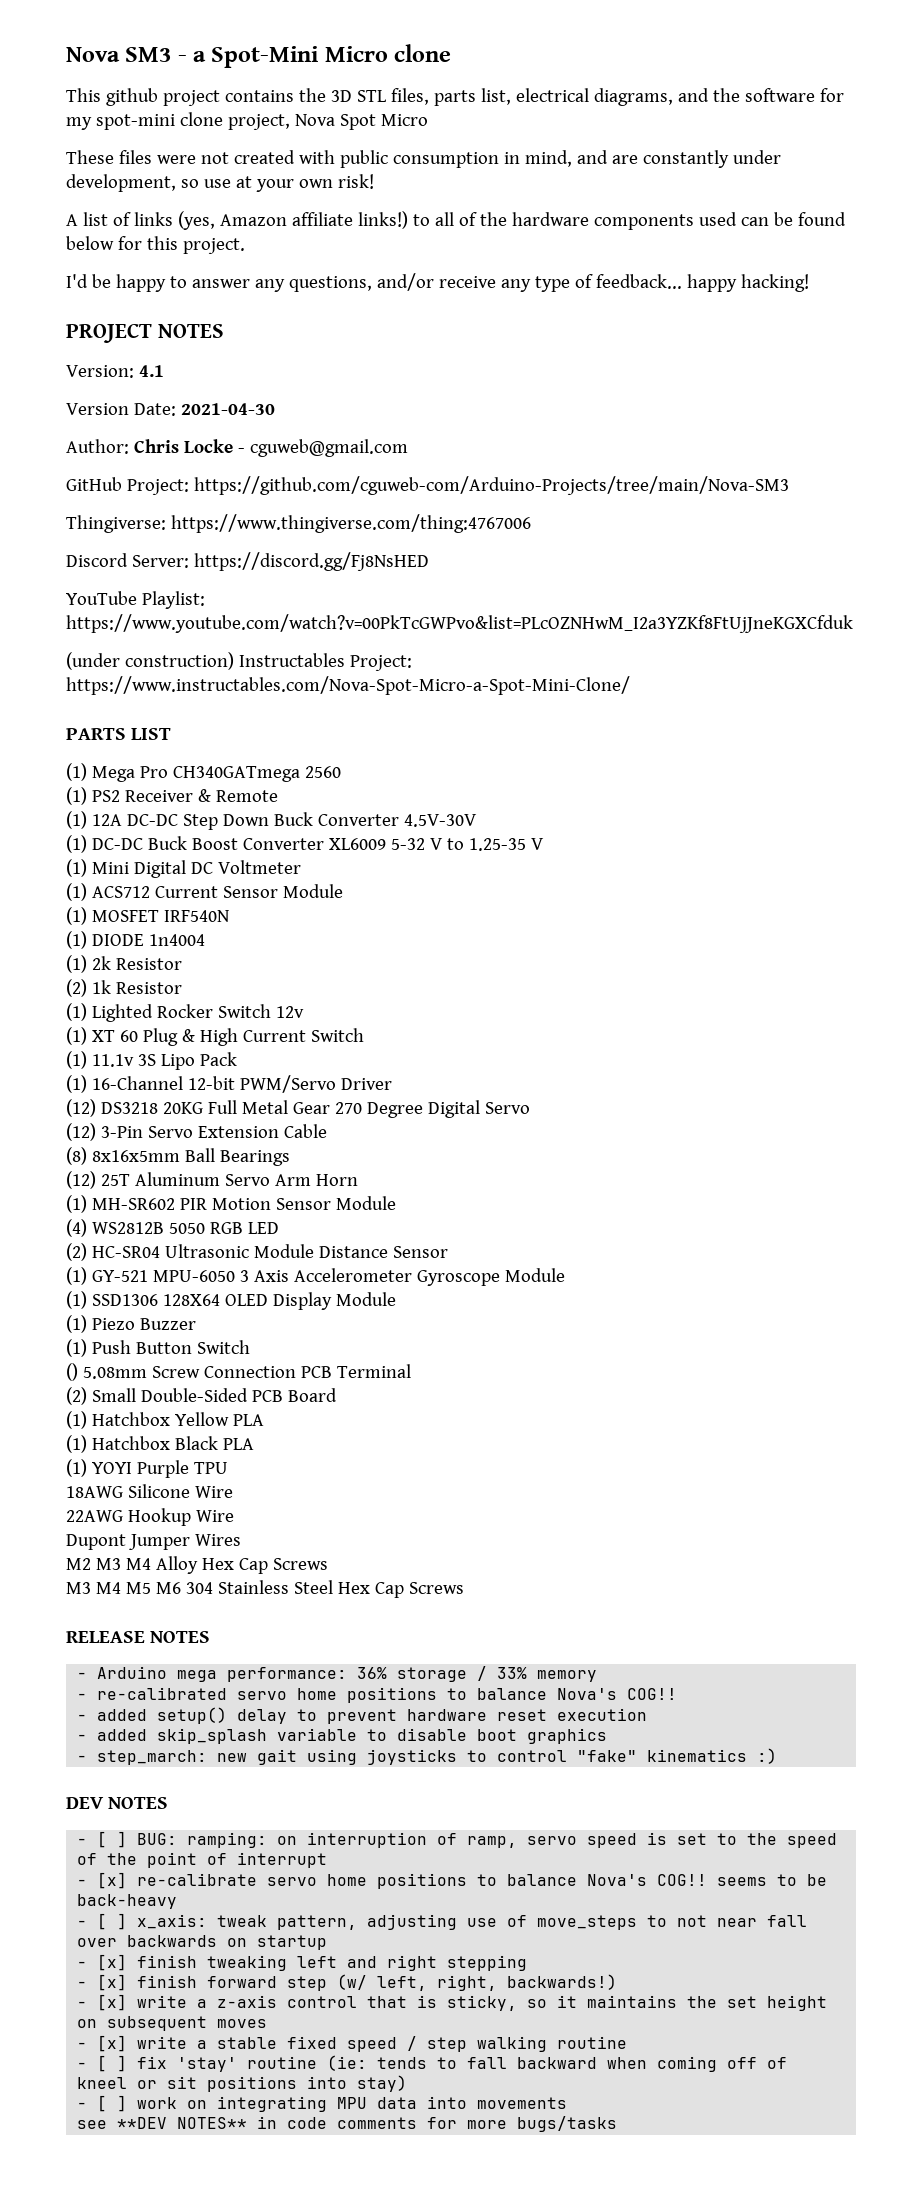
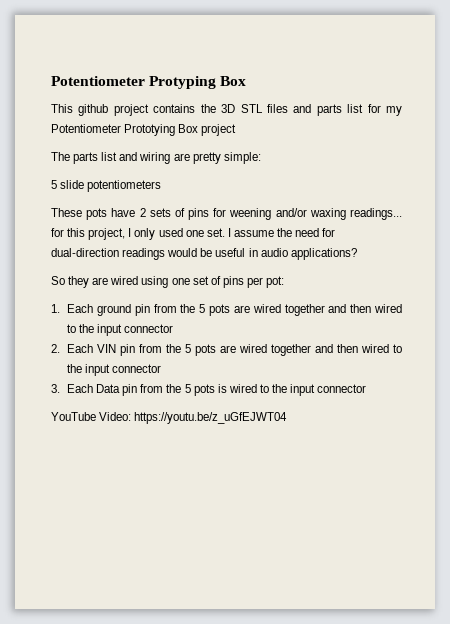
- Nova SM3 - a Spot-Mini Micro clone
+ Potentiometer Protyping Box
- This github project contains the 3D STL files, parts list, electrical diagrams, and the software for my spot-mini clone project, Nova Spot Micro
- These files were not created with public consumption in mind, and are constantly under development, so use at your own risk!
- A list of links (yes, Amazon affiliate links!) to all of the hardware components used can be found below for this project.
- I'd be happy to answer any questions, and/or receive any type of feedback... happy hacking!
- PROJECT NOTES
- Version: 4.1
- Version Date: 2021-04-30
- Author: Chris Locke - cguweb@gmail.com
- GitHub Project: https://github.com/cguweb-com/Arduino-Projects/tree/main/Nova-SM3
- Thingiverse: https://www.thingiverse.com/thing:4767006
- Discord Server: https://discord.gg/Fj8NsHED
- YouTube Playlist: https://www.youtube.com/watch?v=00PkTcGWPvo&list=PLcOZNHwM_I2a3YZKf8FtUjJneKGXCfduk
- (under construction) Instructables Project: https://www.instructables.com/Nova-Spot-Micro-a-Spot-Mini-Clone/
- PARTS LIST
- (1) Mega Pro CH340GATmega 2560
- (1) PS2 Receiver & Remote
- (1) 12A DC-DC Step Down Buck Converter 4.5V-30V
- (1) DC-DC Buck Boost Converter XL6009 5-32 V to 1.25-35 V
- (1) Mini Digital DC Voltmeter
- (1) ACS712 Current Sensor Module
- (1) MOSFET IRF540N
- (1) DIODE 1n4004
- (1) 2k Resistor
- (2) 1k Resistor
- (1) Lighted Rocker Switch 12v
- (1) XT 60 Plug & High Current Switch
- (1) 11.1v 3S Lipo Pack
- (1) 16-Channel 12-bit PWM/Servo Driver
- (12) DS3218 20KG Full Metal Gear 270 Degree Digital Servo
- (12) 3-Pin Servo Extension Cable
- (8) 8x16x5mm Ball Bearings
- (12) 25T Aluminum Servo Arm Horn
- (1) MH-SR602 PIR Motion Sensor Module
- (4) WS2812B 5050 RGB LED
- (2) HC-SR04 Ultrasonic Module Distance Sensor
- (1) GY-521 MPU-6050 3 Axis Accelerometer Gyroscope Module
- (1) SSD1306 128X64 OLED Display Module
- (1) Piezo Buzzer
- (1) Push Button Switch
- () 5.08mm Screw Connection PCB Terminal
- (2) Small Double-Sided PCB Board
- (1) Hatchbox Yellow PLA
- (1) Hatchbox Black PLA
- (1) YOYI Purple TPU
- 18AWG Silicone Wire
- 22AWG Hookup Wire
- Dupont Jumper Wires
- M2 M3 M4 Alloy Hex Cap Screws
- M3 M4 M5 M6 304 Stainless Steel Hex Cap Screws
- RELEASE NOTES
- - Arduino mega performance: 36% storage / 33% memory
- - re-calibrated servo home positions to balance Nova's COG!!
- - added setup() delay to prevent hardware reset execution
- - added skip_splash variable to disable boot graphics
- - step_march: new gait using joysticks to control "fake" kinematics :)
- DEV NOTES
- - [ ] BUG: ramping: on interruption of ramp, servo speed is set to the speed of the point of interrupt
- - [x] re-calibrate servo home positions to balance Nova's COG!! seems to be back-heavy
- - [ ] x_axis: tweak pattern, adjusting use of move_steps to not near fall over backwards on startup
- - [x] finish tweaking left and right stepping
- - [x] finish forward step (w/ left, right, backwards!)
- - [x] write a z-axis control that is sticky, so it maintains the set height on subsequent moves
- - [x] write a stable fixed speed / step walking routine
- - [ ] fix 'stay' routine (ie: tends to fall backward when coming off of kneel or sit positions into stay)
- - [ ] work on integrating MPU data into movements
- see **DEV NOTES** in code comments for more bugs/tasks
+ This github project contains the 3D STL files and parts list for my Potentiometer Prototying Box project
+ The parts list and wiring are pretty simple:
+ 5 slide potentiometers
+ These pots have 2 sets of pins for weening and/or waxing readings... for this project, I only used one set. I assume the need for dual-direction readings would be useful in audio applications?
+ So they are wired using one set of pins per pot:
+ 1. Each ground pin from the 5 pots are wired together and then wired to the input connector
+ 2. Each VIN pin from the 5 pots are wired together and then wired to the input connector
+ 3. Each Data pin from the 5 pots is wired to the input connector
+ YouTube Video: https://youtu.be/z_uGfEJWT04

